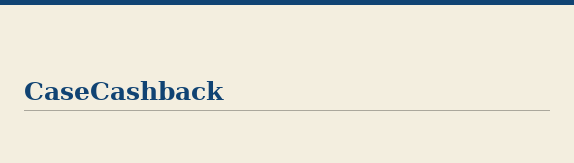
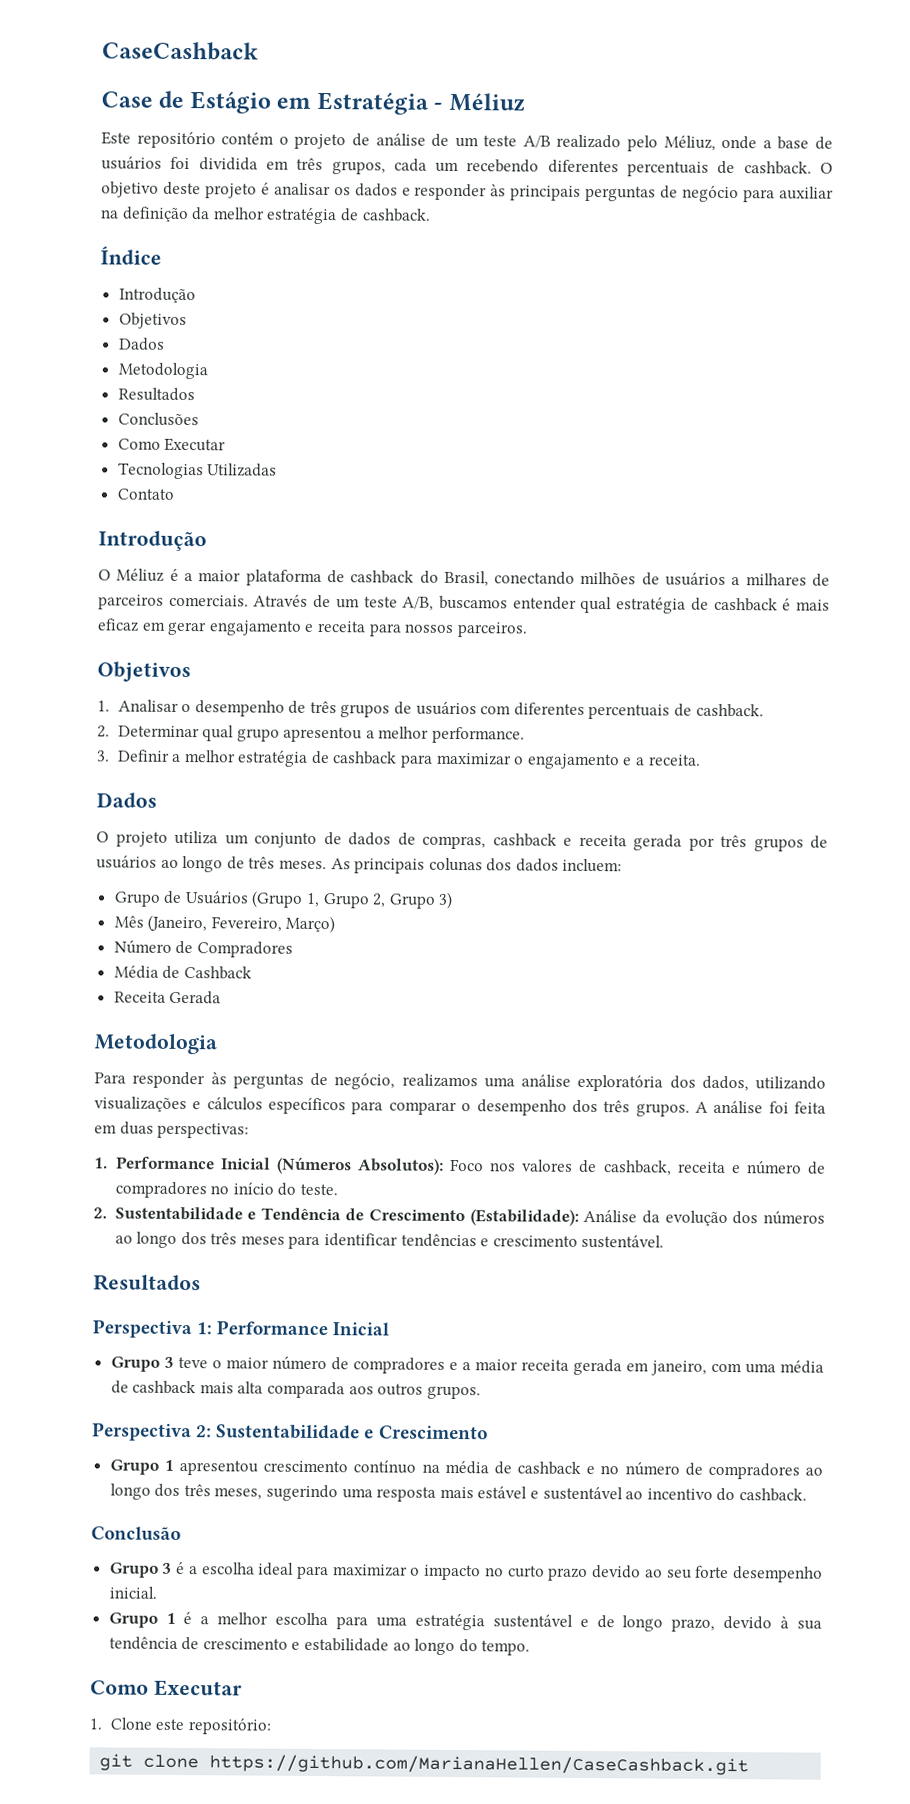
+ Case de Estágio em Estratégia - Méliuz
+ Este repositório contém o projeto de análise de um teste A/B realizado pelo Méliuz, onde a base de usuários foi dividida em três grupos, cada um recebendo diferentes percentuais de cashback. O objetivo deste projeto é analisar os dados e responder às principais perguntas de negócio para auxiliar na definição da melhor estratégia de cashback.
+ Índice
+ Introdução
+ Objetivos
+ Dados
+ Metodologia
+ Resultados
+ Conclusões
+ Como Executar
+ Tecnologias Utilizadas
+ Contato
+ Introdução
+ O Méliuz é a maior plataforma de cashback do Brasil, conectando milhões de usuários a milhares de parceiros comerciais. Através de um teste A/B, buscamos entender qual estratégia de cashback é mais eficaz em gerar engajamento e receita para nossos parceiros.
+ Objetivos
+ 1. Analisar o desempenho de três grupos de usuários com diferentes percentuais de cashback.
+ 2. Determinar qual grupo apresentou a melhor performance.
+ 3. Definir a melhor estratégia de cashback para maximizar o engajamento e a receita.
+ Dados
+ O projeto utiliza um conjunto de dados de compras, cashback e receita gerada por três grupos de usuários ao longo de três meses. As principais colunas dos dados incluem:
+ Grupo de Usuários (Grupo 1, Grupo 2, Grupo 3)
+ Mês (Janeiro, Fevereiro, Março)
+ Número de Compradores
+ Média de Cashback
+ Receita Gerada
+ Metodologia
+ Para responder às perguntas de negócio, realizamos uma análise exploratória dos dados, utilizando visualizações e cálculos específicos para comparar o desempenho dos três grupos. A análise foi feita em duas perspectivas:
+ 1. Performance Inicial (Números Absolutos): Foco nos valores de cashback, receita e número de compradores no início do teste.
+ 2. Sustentabilidade e Tendência de Crescimento (Estabilidade): Análise da evolução dos números ao longo dos três meses para identificar tendências e crescimento sustentável.
+ Resultados
+ Perspectiva 1: Performance Inicial
+ Grupo 3 teve o maior número de compradores e a maior receita gerada em janeiro, com uma média de cashback mais alta comparada aos outros grupos.
+ Perspectiva 2: Sustentabilidade e Crescimento
+ Grupo 1 apresentou crescimento contínuo na média de cashback e no número de compradores ao longo dos três meses, sugerindo uma resposta mais estável e sustentável ao incentivo do cashback.
+ Conclusão
+ Grupo 3 é a escolha ideal para maximizar o impacto no curto prazo devido ao seu forte desempenho inicial.
+ Grupo 1 é a melhor escolha para uma estratégia sustentável e de longo prazo, devido à sua tendência de crescimento e estabilidade ao longo do tempo.
+ Como Executar
+ 1. Clone este repositório:
+ git clone https://github.com/MarianaHellen/CaseCashback.git

